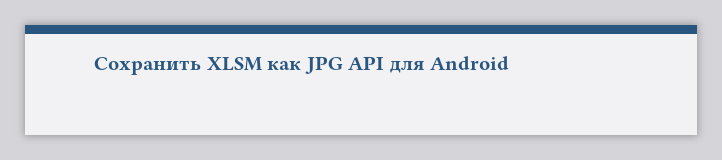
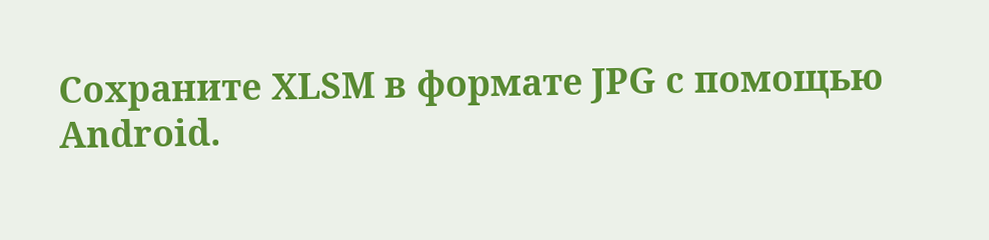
- Сохранить XLSM как JPG API для Android
+ Сохраните XLSM в формате JPG с помощью Android.

